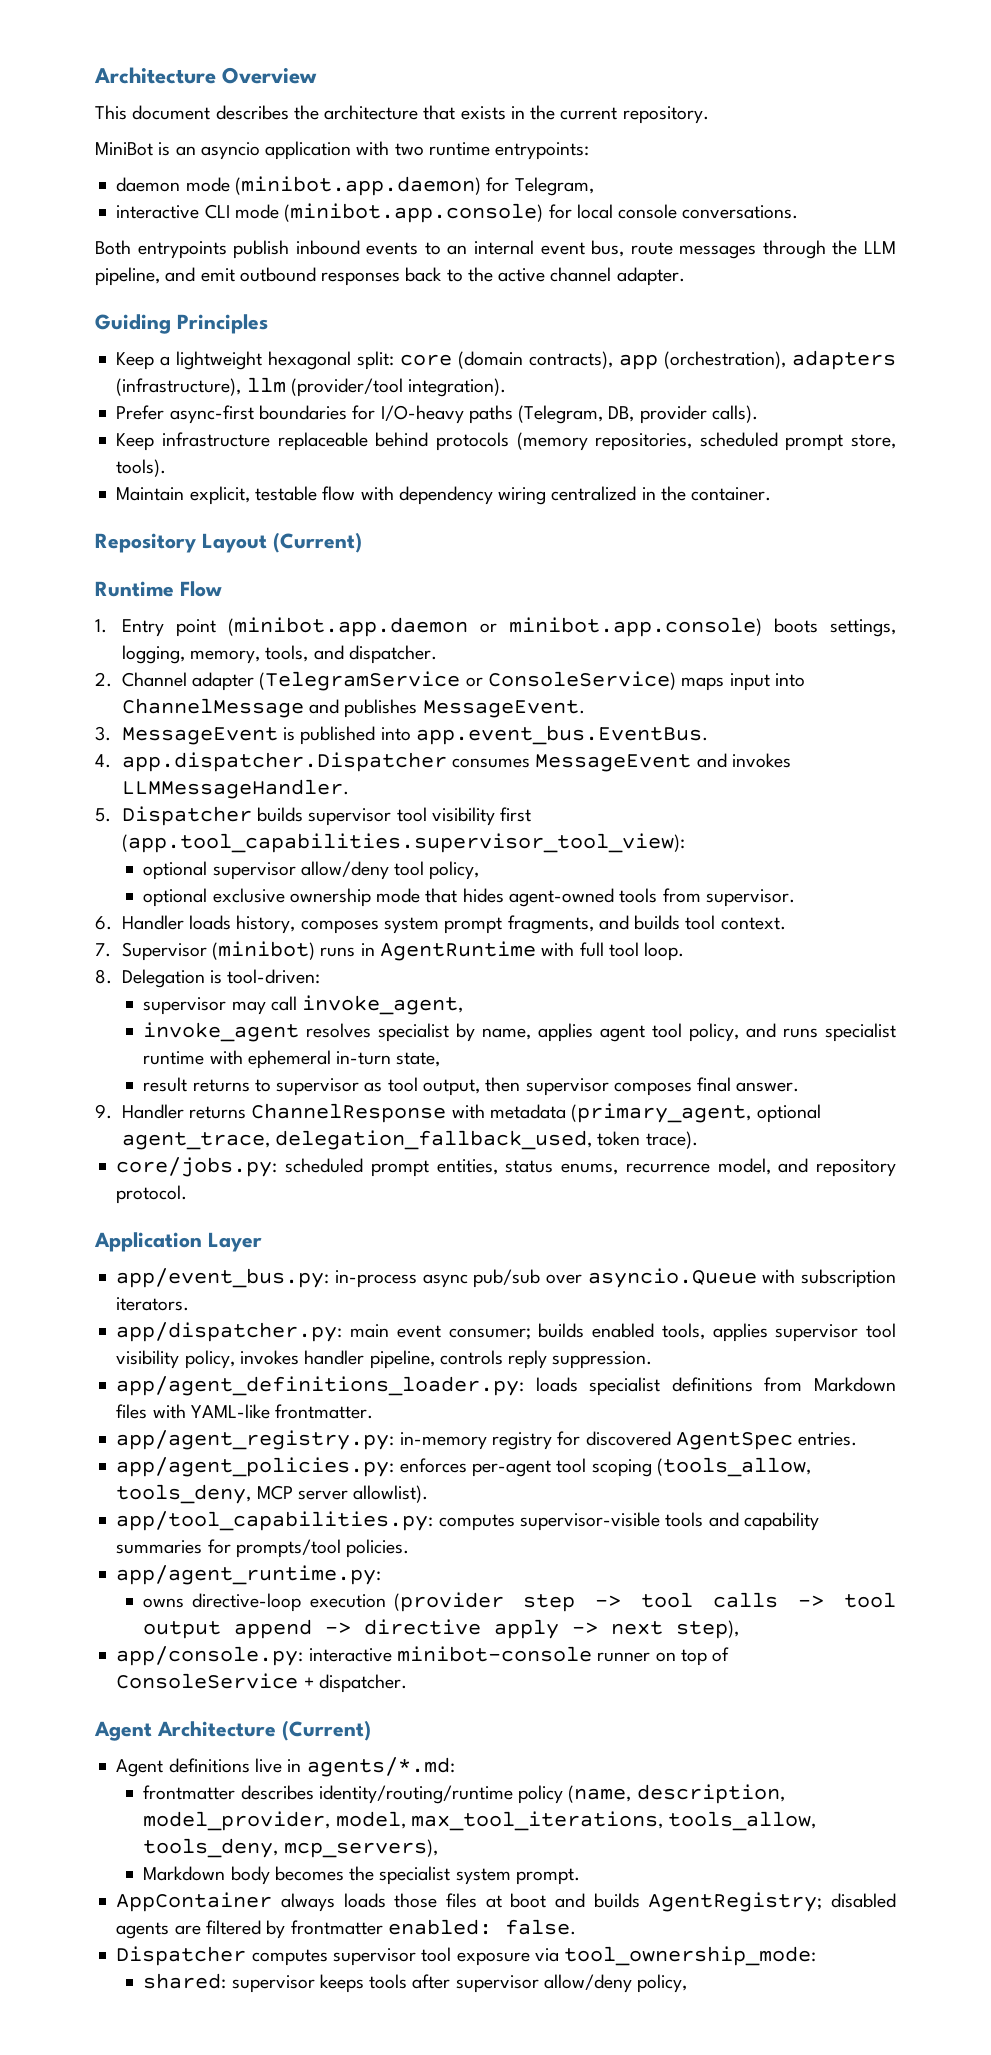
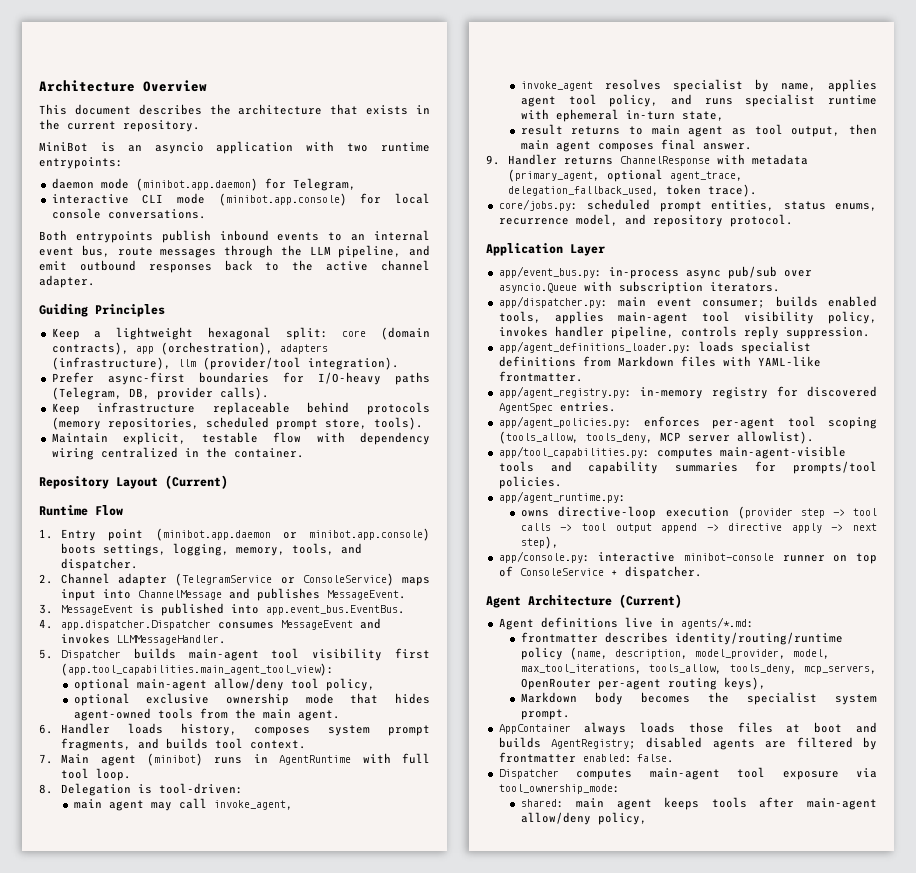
- 5. Dispatcher builds supervisor tool visibility first (app.tool_capabilities.supervisor_tool_view):
- optional supervisor allow/deny tool policy,
+ 5. Dispatcher builds main-agent tool visibility first (app.tool_capabilities.main_agent_tool_view):
+ optional main-agent allow/deny tool policy,
- optional exclusive ownership mode that hides agent-owned tools from supervisor.
+ optional exclusive ownership mode that hides agent-owned tools from the main agent.
- 7. Supervisor (minibot) runs in AgentRuntime with full tool loop.
+ 7. Main agent (minibot) runs in AgentRuntime with full tool loop.
- supervisor may call invoke_agent,
+ main agent may call invoke_agent,
- result returns to supervisor as tool output, then supervisor composes final answer.
+ result returns to main agent as tool output, then main agent composes final answer.
- app/dispatcher.py: main event consumer; builds enabled tools, applies supervisor tool visibility policy, invokes handler pipeline, controls reply suppression.
+ app/dispatcher.py: main event consumer; builds enabled tools, applies main-agent tool visibility policy, invokes handler pipeline, controls reply suppression.
- app/tool_capabilities.py: computes supervisor-visible tools and capability summaries for prompts/tool policies.
+ app/tool_capabilities.py: computes main-agent-visible tools and capability summaries for prompts/tool policies.
- frontmatter describes identity/routing/runtime policy (name, description, model_provider, model, max_tool_iterations, tools_allow, tools_deny, mcp_servers),
+ frontmatter describes identity/routing/runtime policy (name, description, model_provider, model, max_tool_iterations, tools_allow, tools_deny, mcp_servers, OpenRouter per-agent routing keys),
- Dispatcher computes supervisor tool exposure via tool_ownership_mode:
+ Dispatcher computes main-agent tool exposure via tool_ownership_mode:
- shared: supervisor keeps tools after supervisor allow/deny policy,
+ shared: main agent keeps tools after main-agent allow/deny policy,

